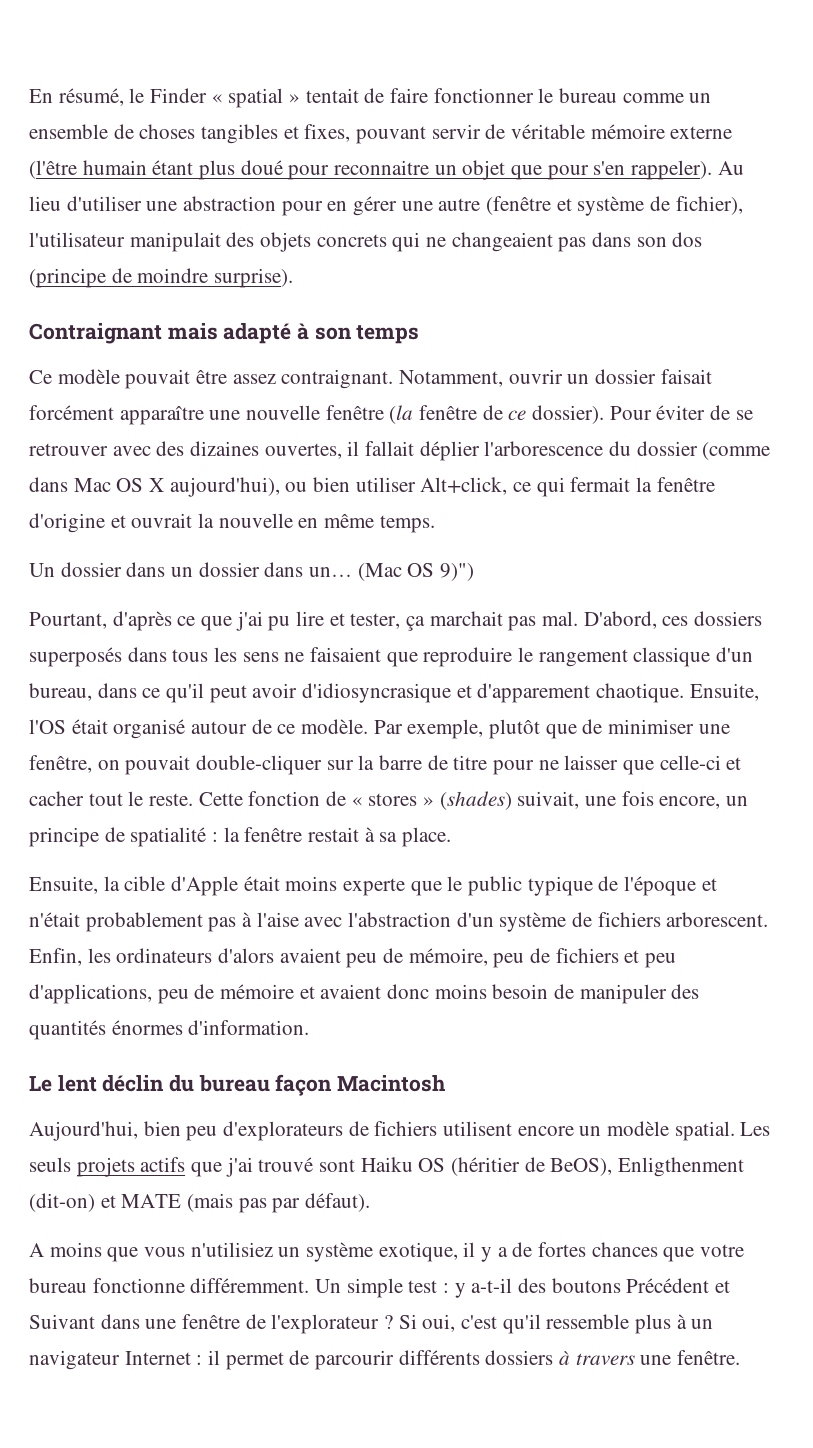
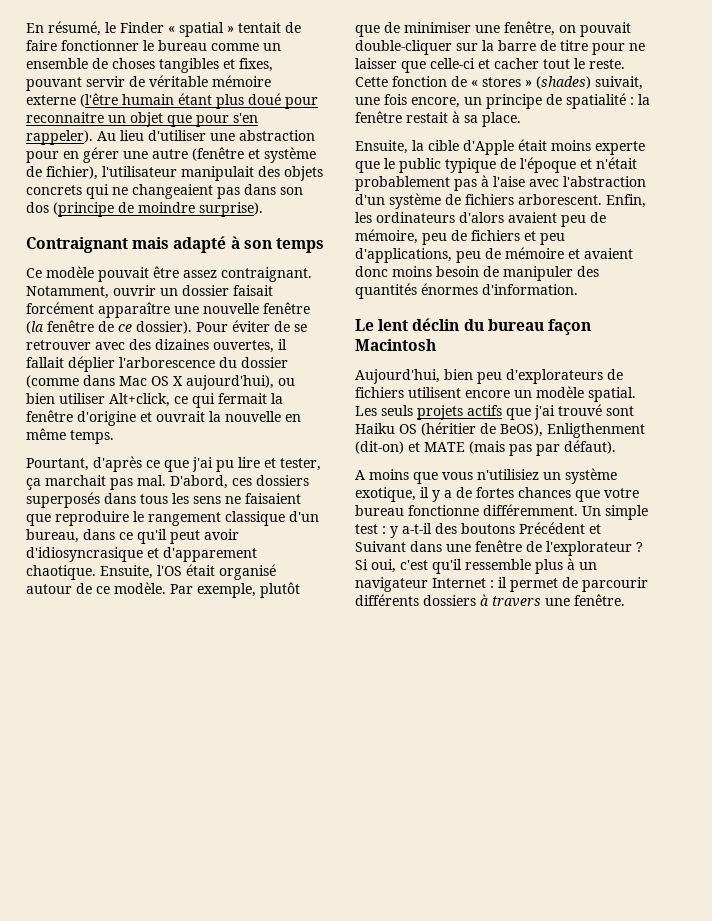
- Un dossier dans un dossier dans un… (Mac OS 9)")

